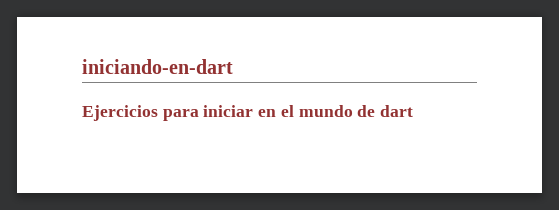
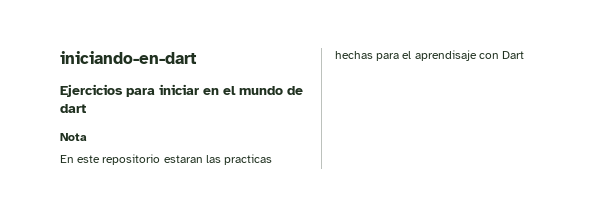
+ Nota
+ En este repositorio estaran las practicas hechas para el aprendisaje con Dart

